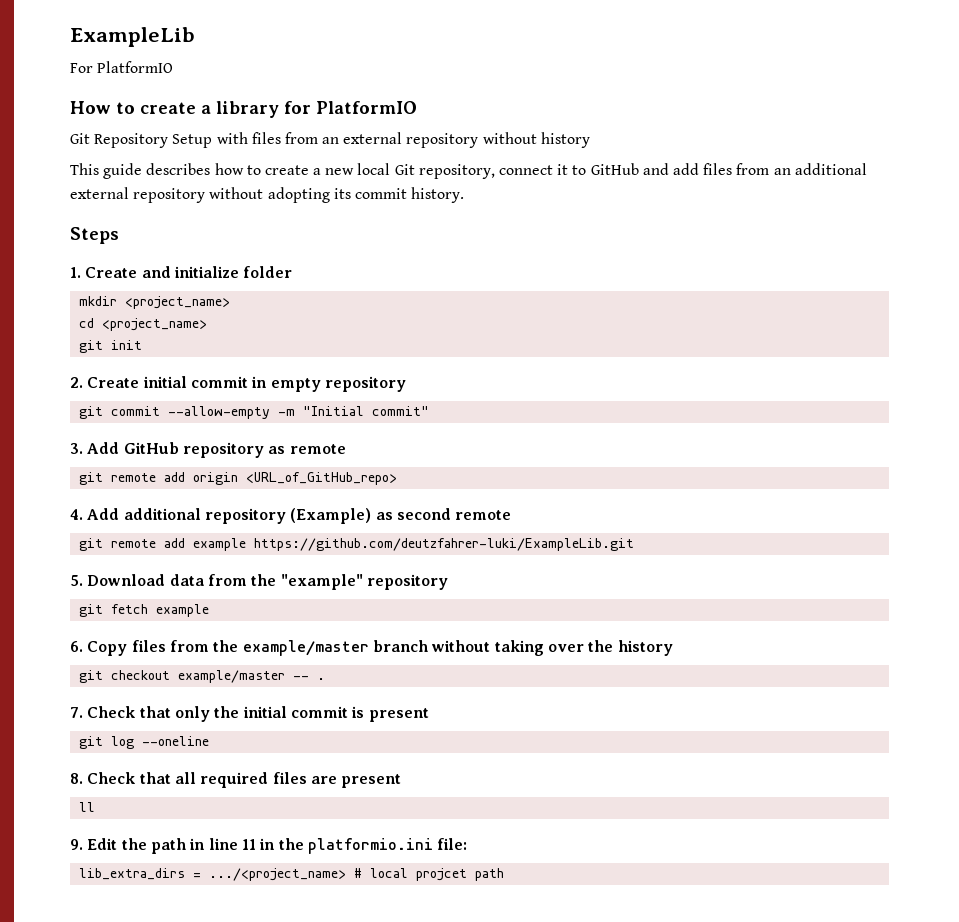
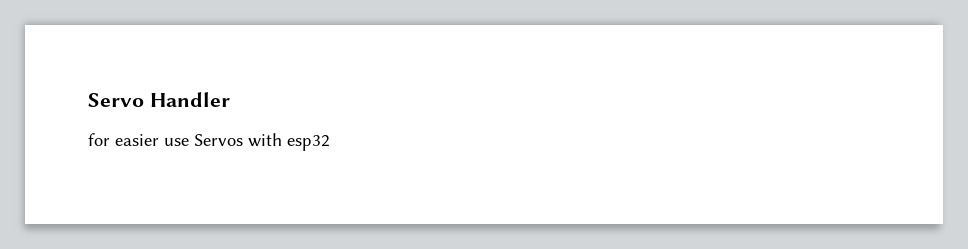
- ExampleLib
- For PlatformIO
- How to create a library for PlatformIO
- Git Repository Setup with files from an external repository without history
- This guide describes how to create a new local Git repository, connect it to GitHub and add files from an additional external repository without adopting its commit history.
- Steps
- 1. Create and initialize folder
- mkdir <project_name>
- cd <project_name>
- git init
- 2. Create initial commit in empty repository
- git commit --allow-empty -m "Initial commit"
- 3. Add GitHub repository as remote
- git remote add origin <URL_of_GitHub_repo>
- 4. Add additional repository (Example) as second remote
- git remote add example https://github.com/deutzfahrer-luki/ExampleLib.git
- 5. Download data from the "example" repository
- git fetch example
- 6. Copy files from the example/master branch without taking over the history
- git checkout example/master -- .
- 7. Check that only the initial commit is present
- git log --oneline
- 8. Check that all required files are present
- ll
- 9. Edit the path in line 11 in the platformio.ini file:
- lib_extra_dirs = .../<project_name> # local projcet path
+ Servo Handler
+ for easier use Servos with esp32

